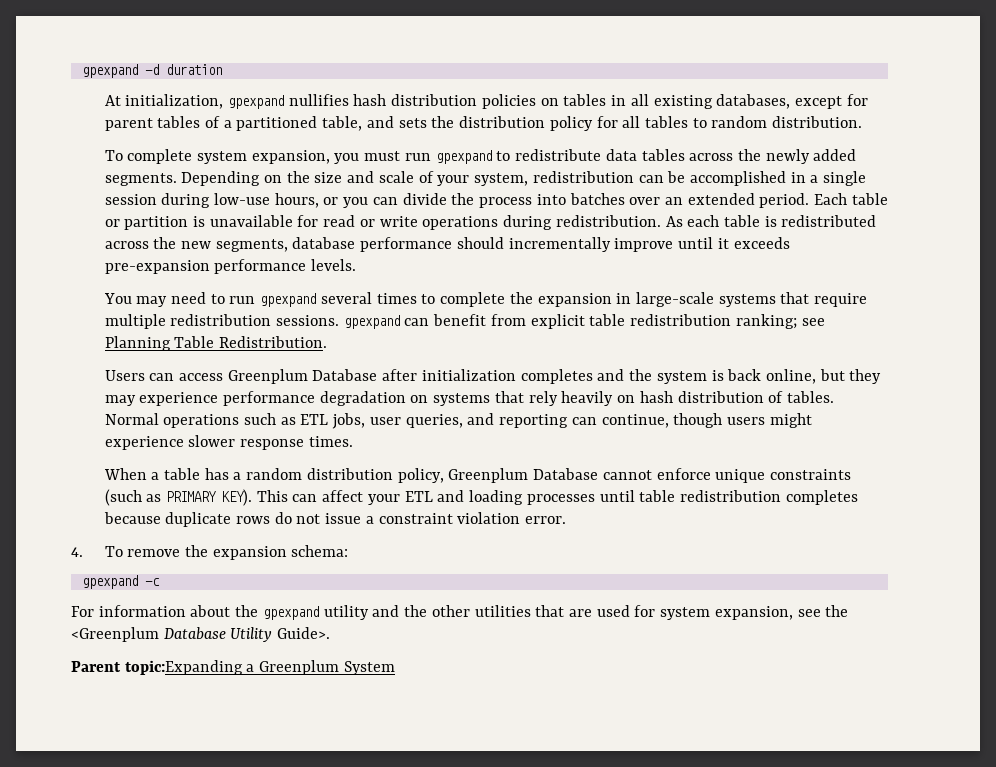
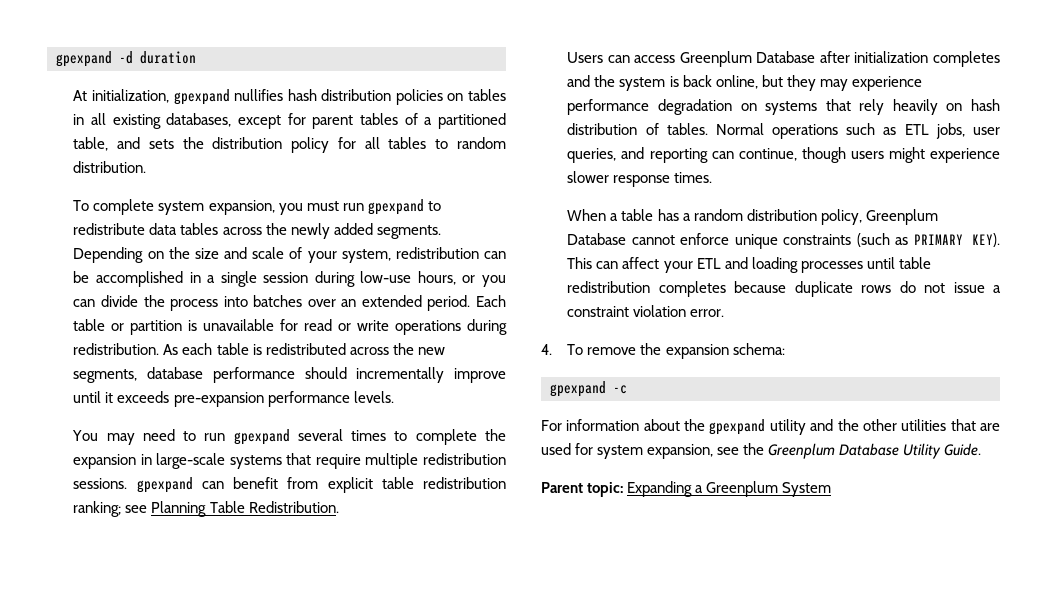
- For information about the gpexpand utility and the other utilities that are used for system expansion, see the <Greenplum Database Utility Guide>.
+ For information about the gpexpand utility and the other utilities that are used for system expansion, see the Greenplum Database Utility Guide.
- Parent topic:Expanding a Greenplum System
+ Parent topic: Expanding a Greenplum System

